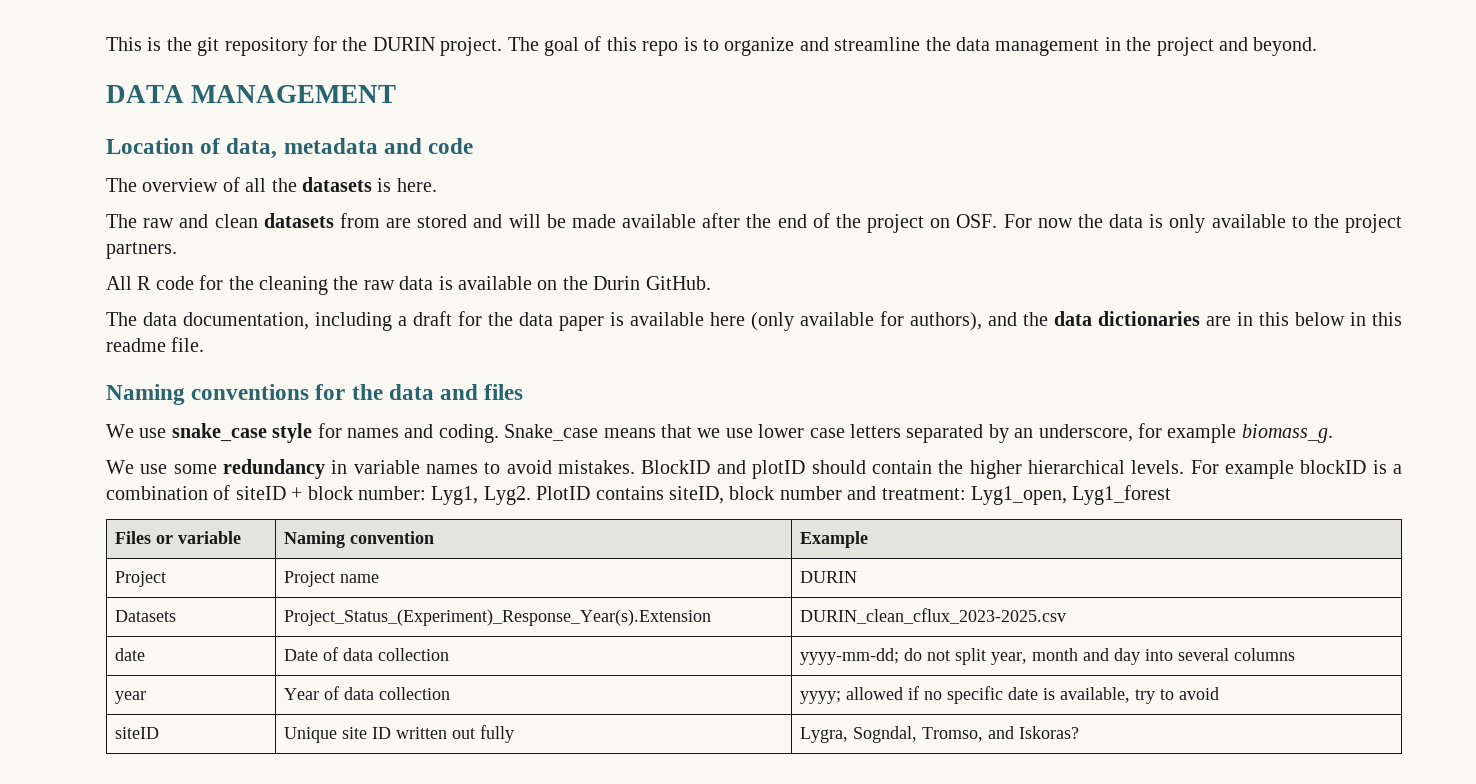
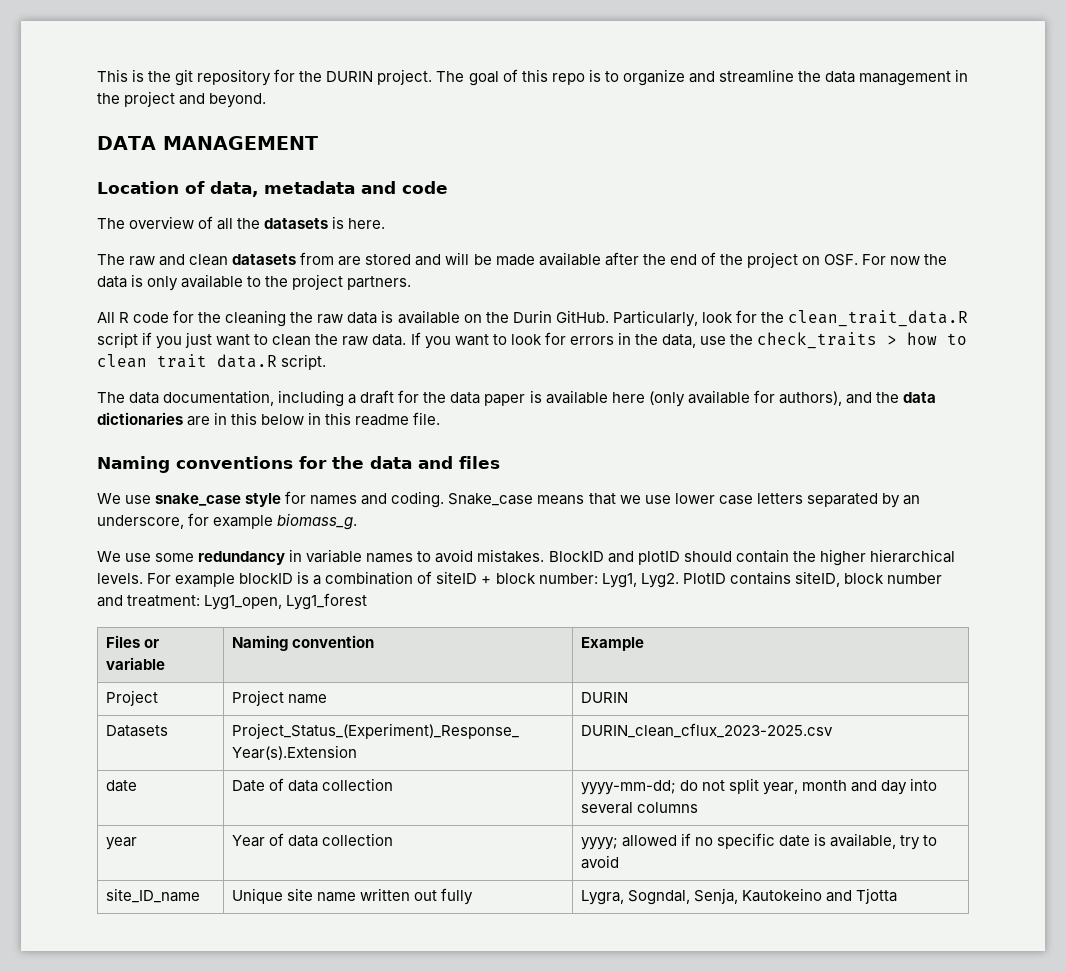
+ Particularly, look for the clean_trait_data.R script if you just want to clean the raw data. If you want to look for errors in the data, use the check_traits > how to clean trait data.R script.
- siteID | Unique site ID written out fully | Lygra, Sogndal, Tromso, and Iskoras?
+ site_ID_name | Unique site name written out fully | Lygra, Sogndal, Senja, Kautokeino and Tjotta

